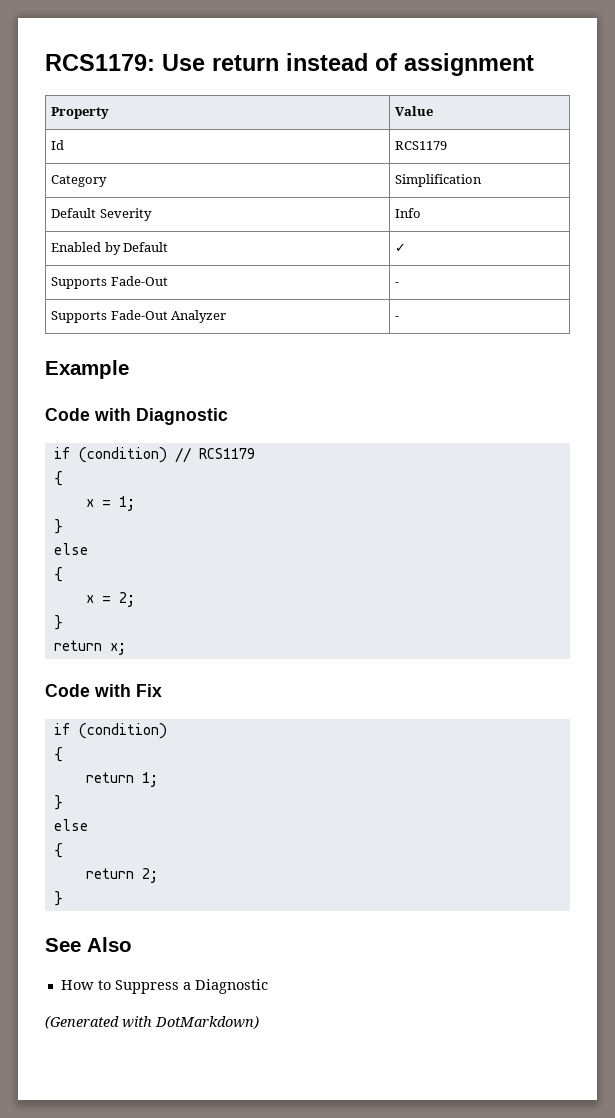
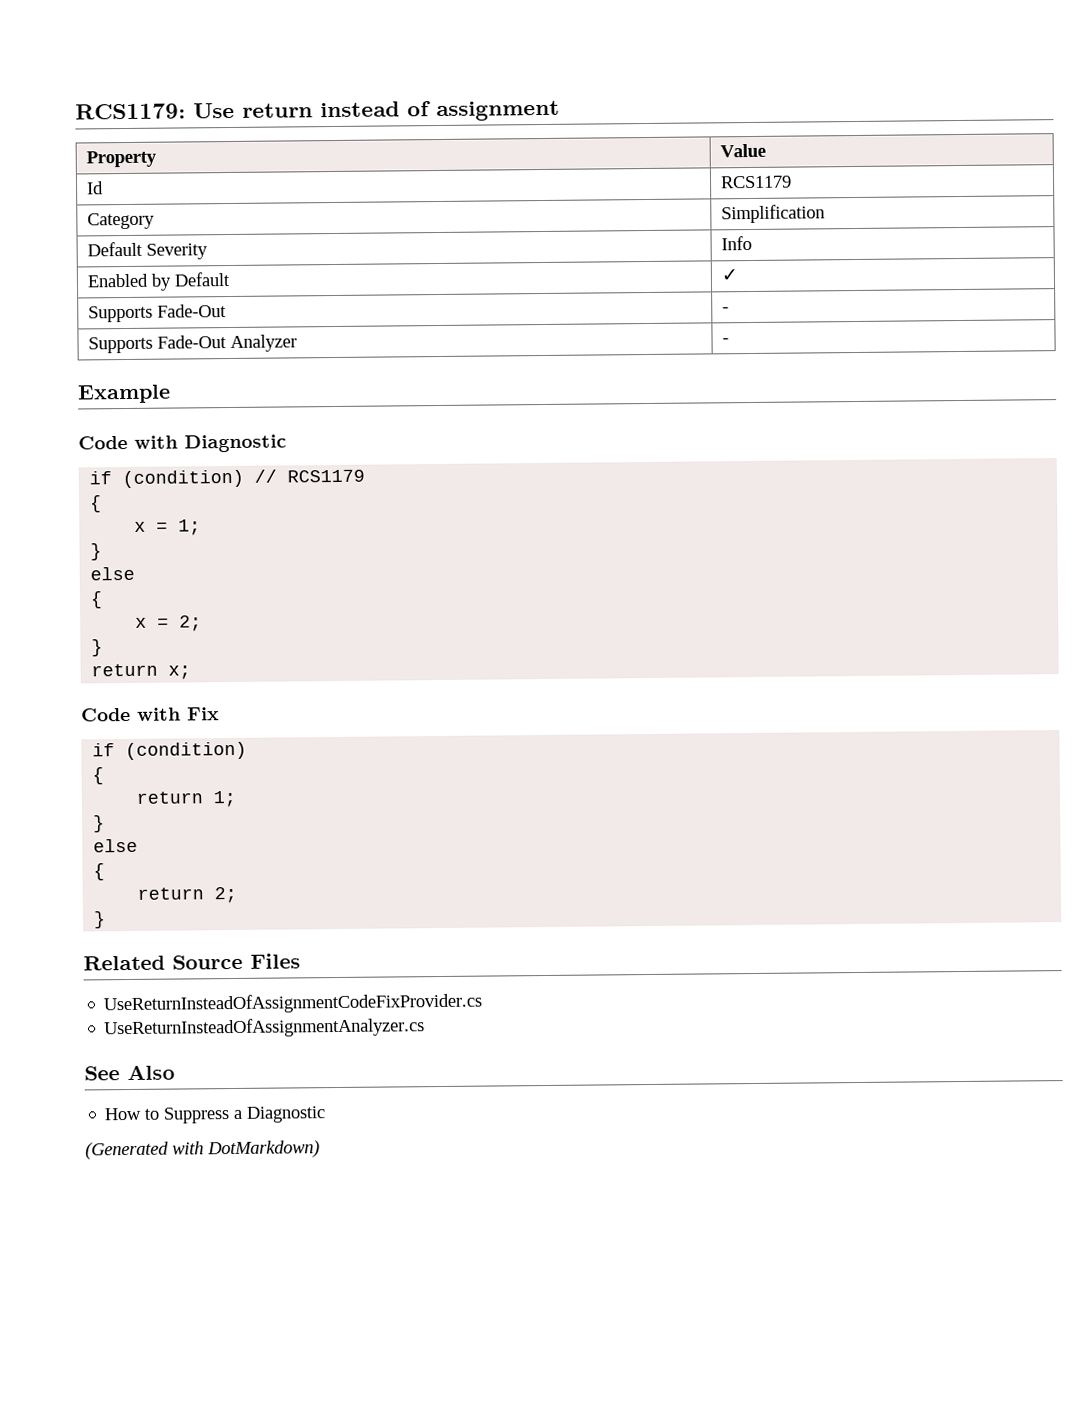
+ Related Source Files
+ UseReturnInsteadOfAssignmentCodeFixProvider.cs
+ UseReturnInsteadOfAssignmentAnalyzer.cs

